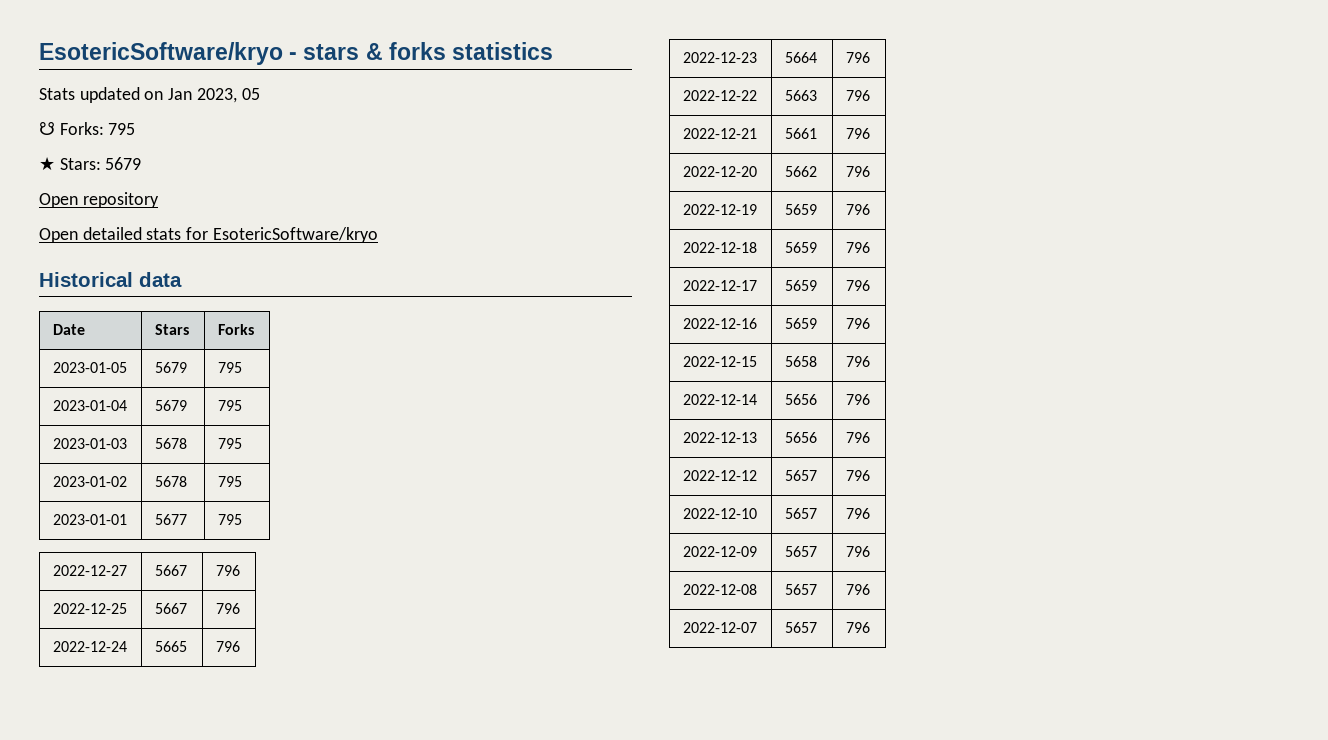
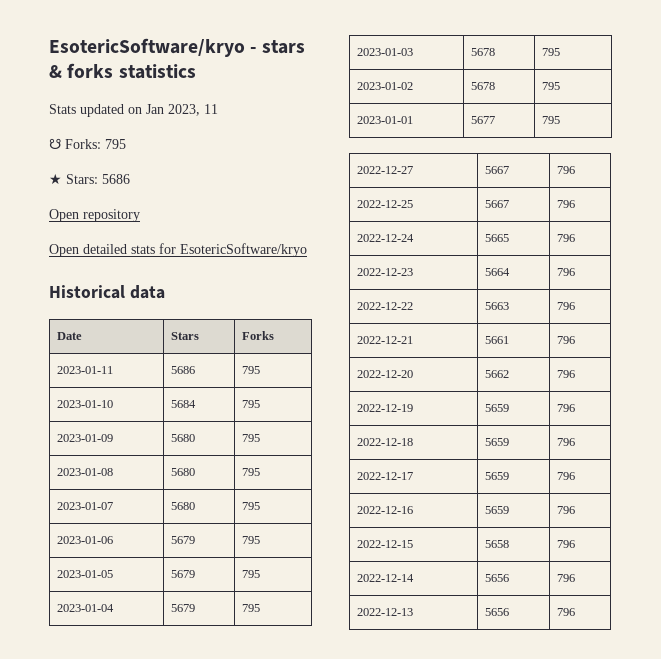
- Stats updated on Jan 2023, 05
+ Stats updated on Jan 2023, 11
- ★ Stars: 5679
+ ★ Stars: 5686
+ 2023-01-11 | 5686 | 795
+ 2023-01-10 | 5684 | 795
+ 2023-01-09 | 5680 | 795
+ 2023-01-08 | 5680 | 795
+ 2023-01-07 | 5680 | 795
+ 2023-01-06 | 5679 | 795
- 2022-12-12 | 5657 | 796
- 2022-12-10 | 5657 | 796
- 2022-12-09 | 5657 | 796
- 2022-12-08 | 5657 | 796
- 2022-12-07 | 5657 | 796

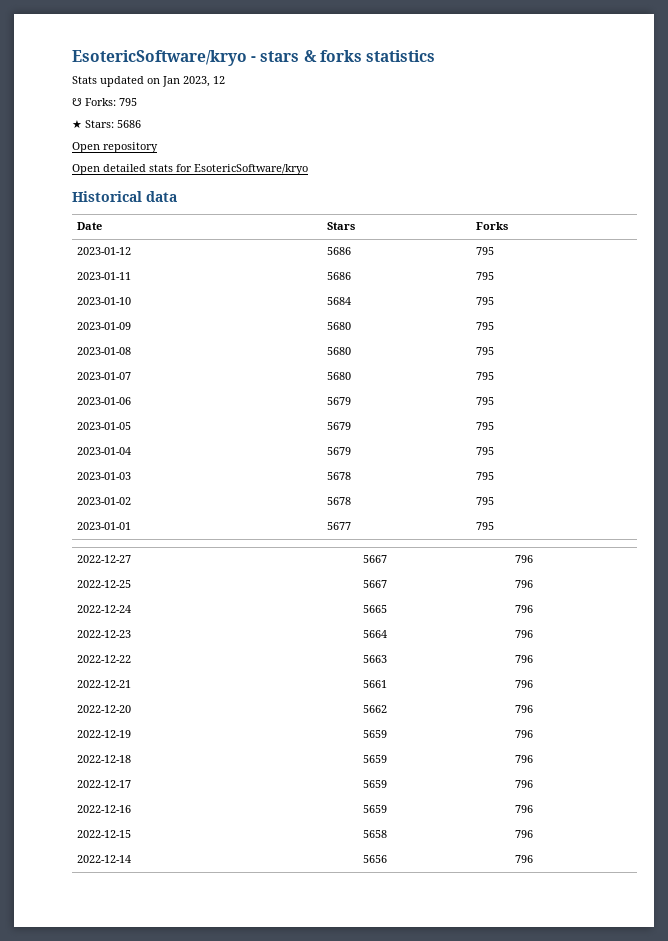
- Stats updated on Jan 2023, 11
+ Stats updated on Jan 2023, 12
+ 2023-01-12 | 5686 | 795
- 2022-12-13 | 5656 | 796

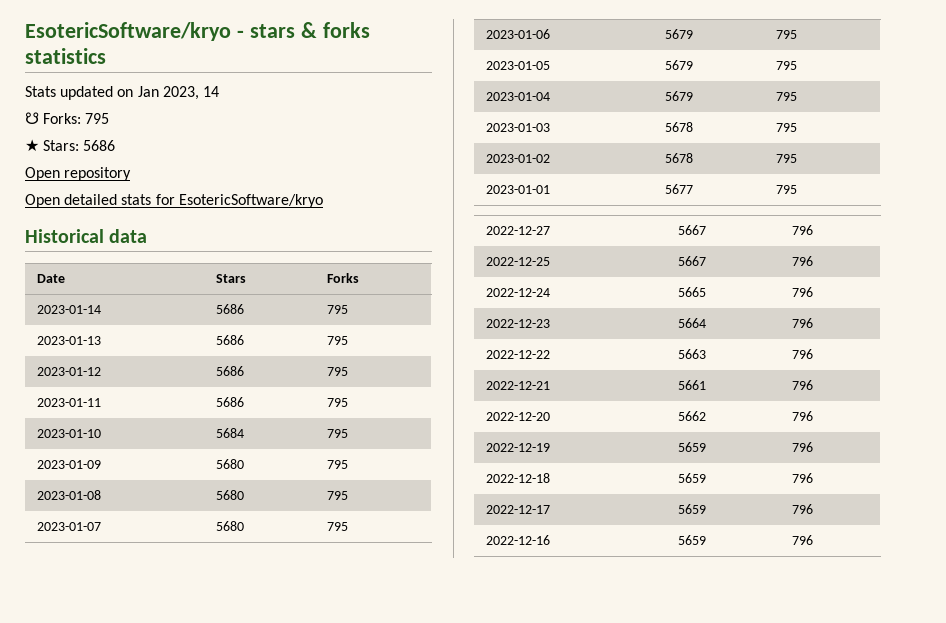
- Stats updated on Jan 2023, 12
+ Stats updated on Jan 2023, 14
+ 2023-01-14 | 5686 | 795
+ 2023-01-13 | 5686 | 795
- 2022-12-15 | 5658 | 796
- 2022-12-14 | 5656 | 796

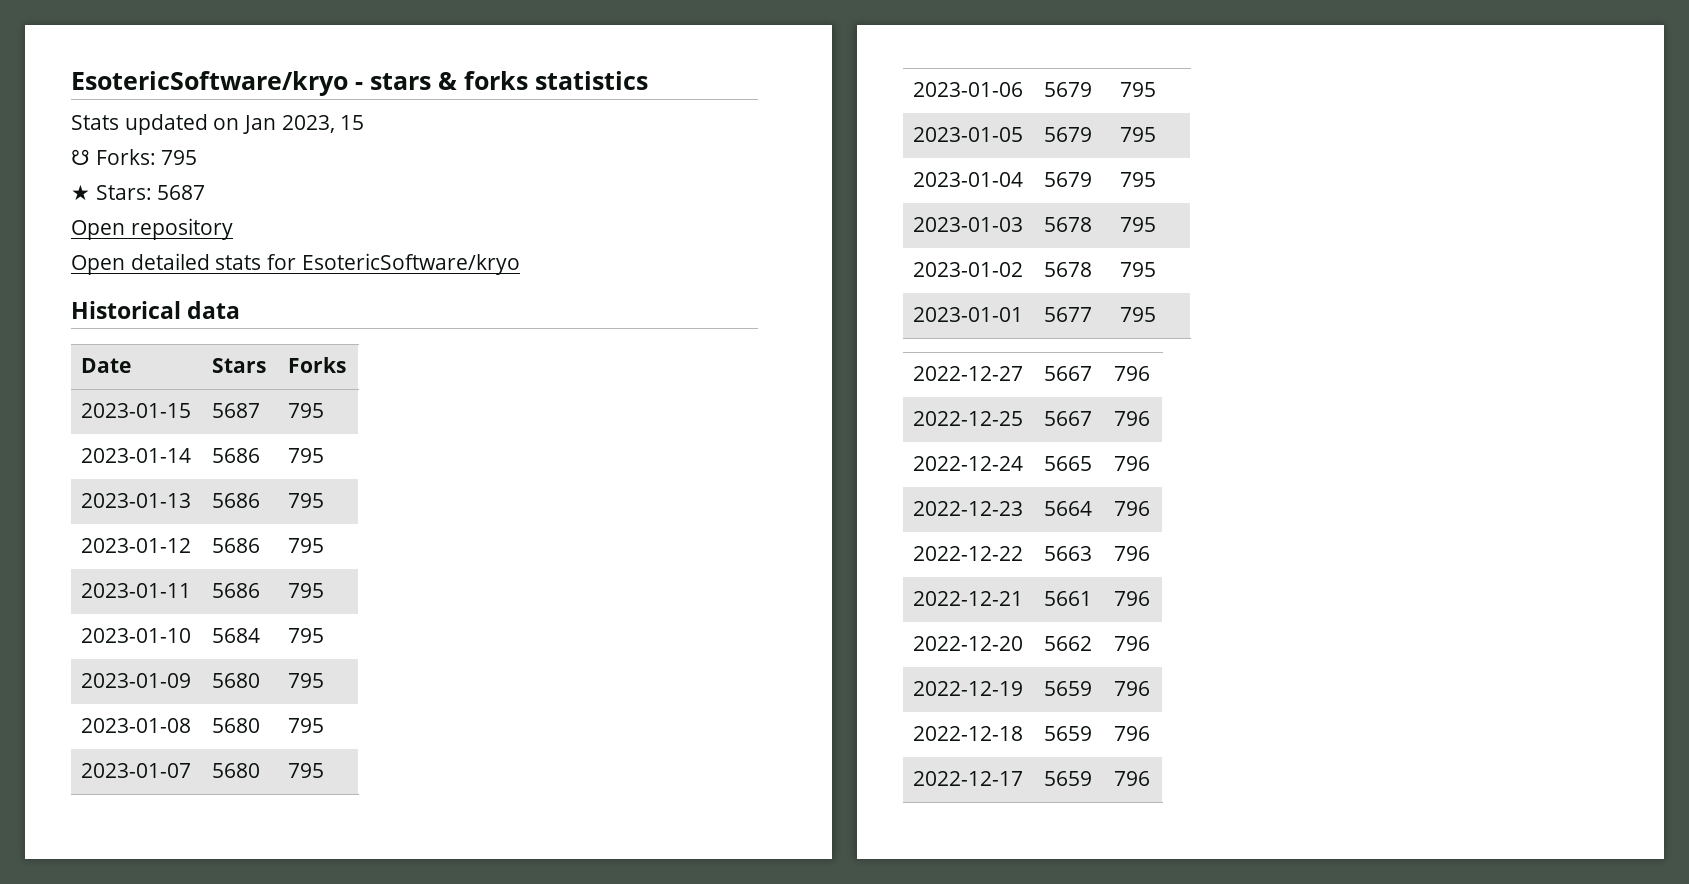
- Stats updated on Jan 2023, 14
+ Stats updated on Jan 2023, 15
- ★ Stars: 5686
+ ★ Stars: 5687
+ 2023-01-15 | 5687 | 795
- 2022-12-16 | 5659 | 796

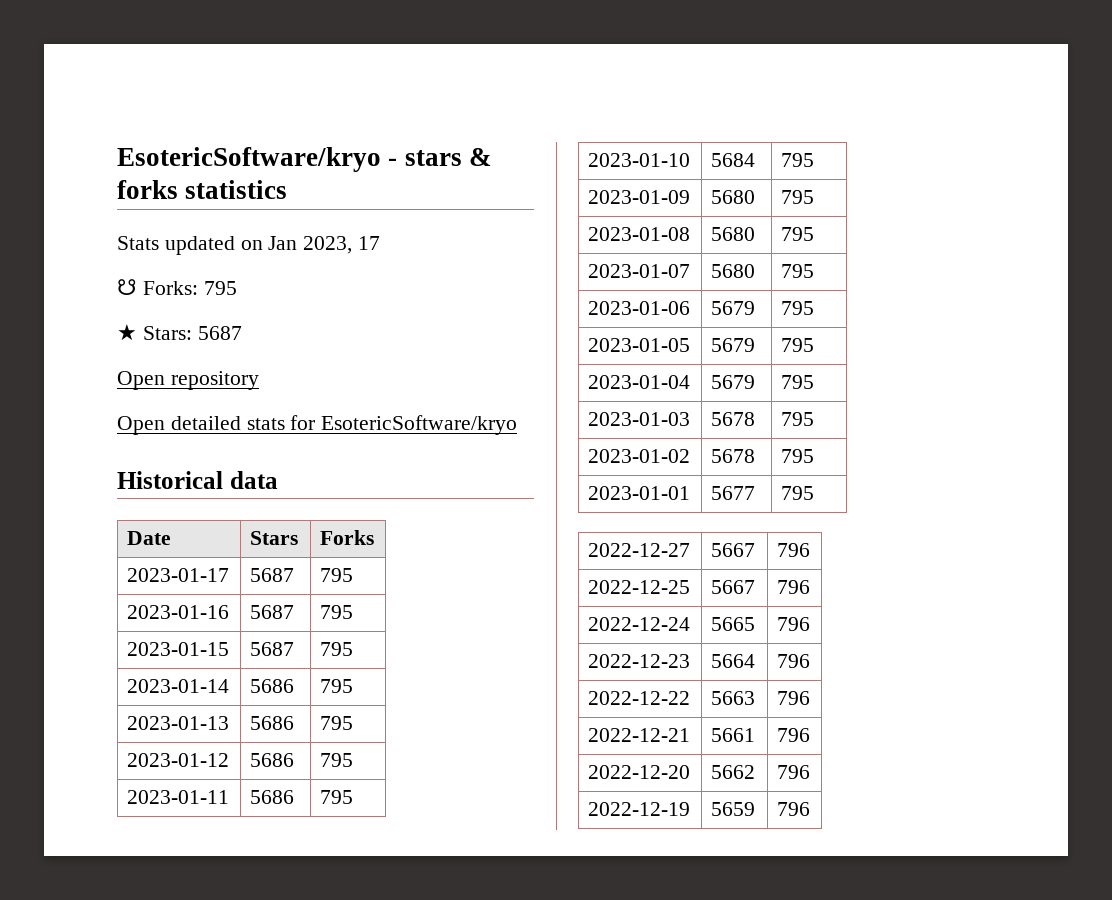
- Stats updated on Jan 2023, 15
+ Stats updated on Jan 2023, 17
+ 2023-01-17 | 5687 | 795
+ 2023-01-16 | 5687 | 795
- 2022-12-18 | 5659 | 796
- 2022-12-17 | 5659 | 796

